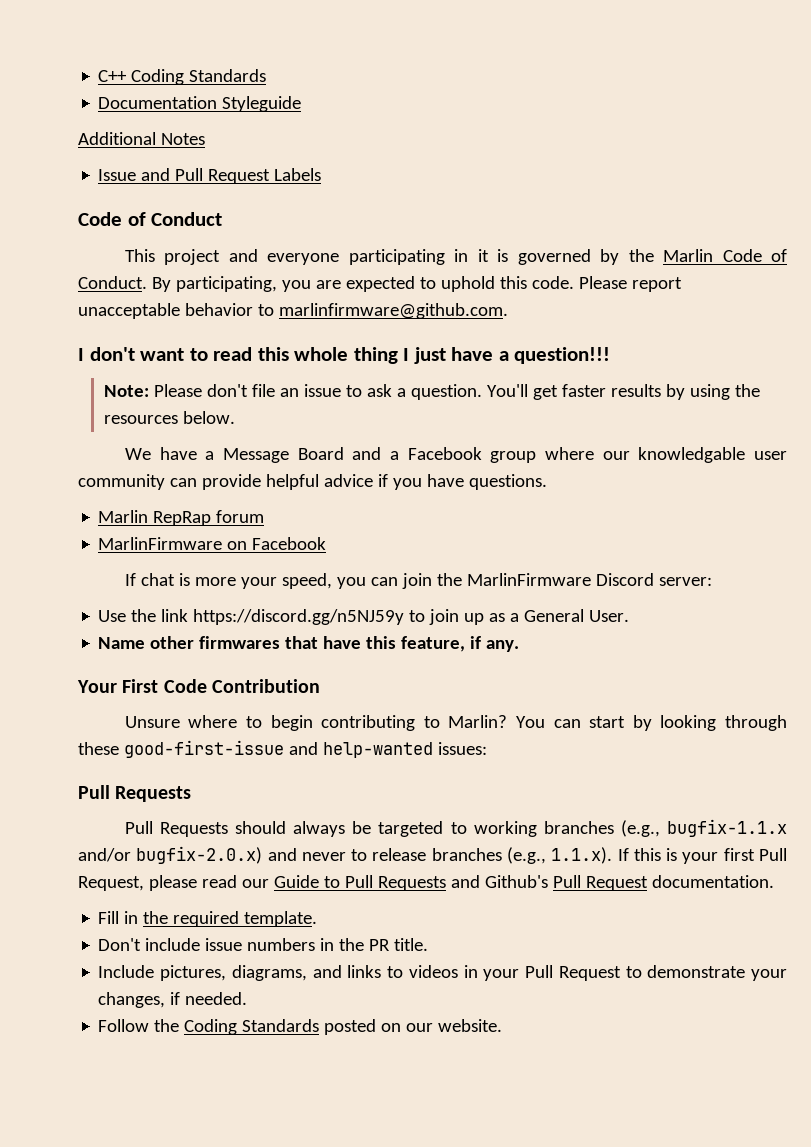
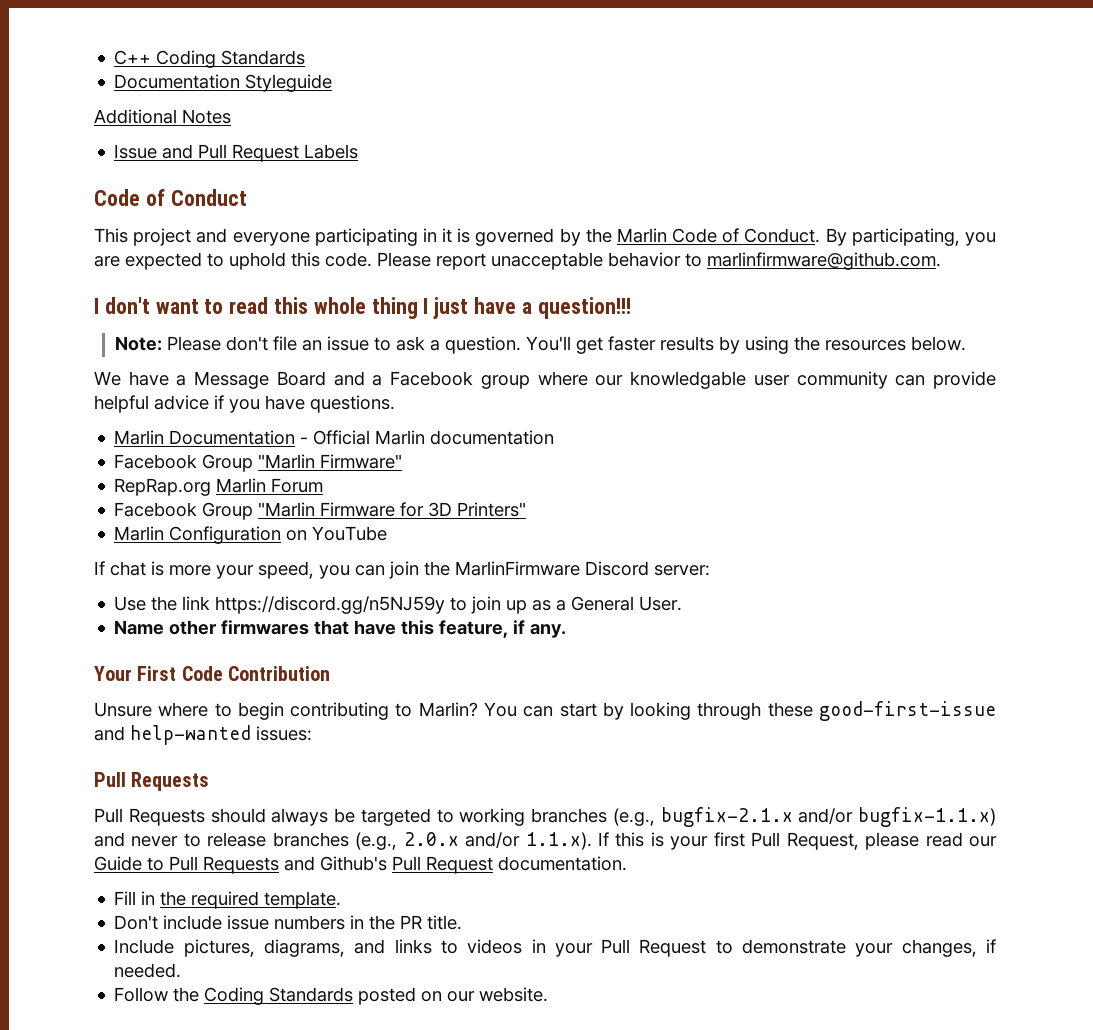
- Marlin RepRap forum
- MarlinFirmware on Facebook
+ Marlin Documentation - Official Marlin documentation
+ Facebook Group "Marlin Firmware"
+ RepRap.org Marlin Forum
+ Facebook Group "Marlin Firmware for 3D Printers"
+ Marlin Configuration on YouTube
- Pull Requests should always be targeted to working branches (e.g., bugfix-1.1.x and/or bugfix-2.0.x) and never to release branches (e.g., 1.1.x). If this is your first Pull Request, please read our Guide to Pull Requests and Github's Pull Request documentation.
+ Pull Requests should always be targeted to working branches (e.g., bugfix-2.1.x and/or bugfix-1.1.x) and never to release branches (e.g., 2.0.x and/or 1.1.x). If this is your first Pull Request, please read our Guide to Pull Requests and Github's Pull Request documentation.

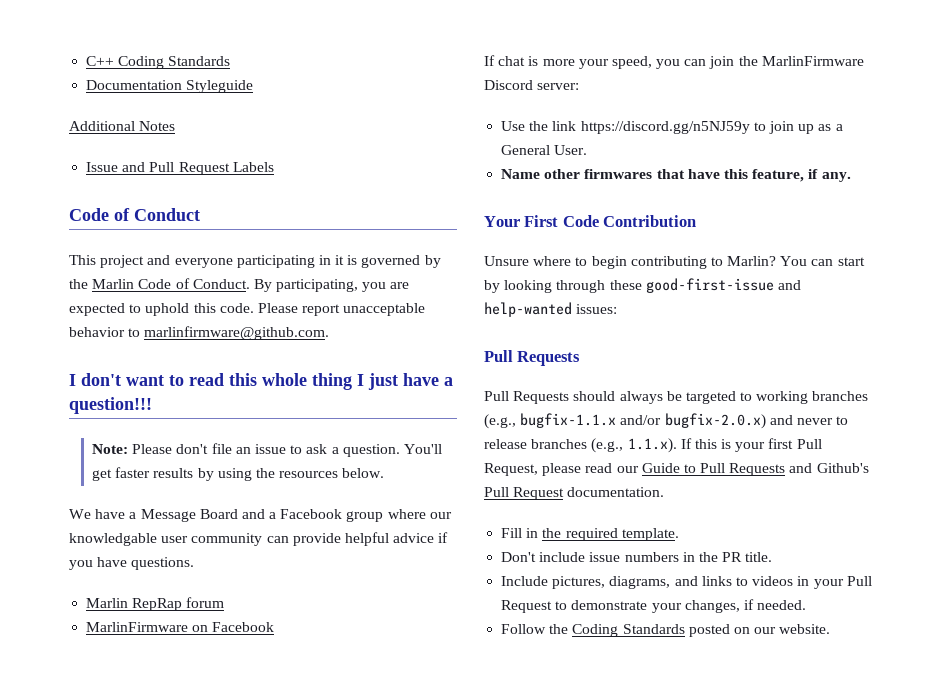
- Marlin Documentation - Official Marlin documentation
- Facebook Group "Marlin Firmware"
- RepRap.org Marlin Forum
- Facebook Group "Marlin Firmware for 3D Printers"
- Marlin Configuration on YouTube
+ Marlin RepRap forum
+ MarlinFirmware on Facebook
- Pull Requests should always be targeted to working branches (e.g., bugfix-2.1.x and/or bugfix-1.1.x) and never to release branches (e.g., 2.0.x and/or 1.1.x). If this is your first Pull Request, please read our Guide to Pull Requests and Github's Pull Request documentation.
+ Pull Requests should always be targeted to working branches (e.g., bugfix-1.1.x and/or bugfix-2.0.x) and never to release branches (e.g., 1.1.x). If this is your first Pull Request, please read our Guide to Pull Requests and Github's Pull Request documentation.

